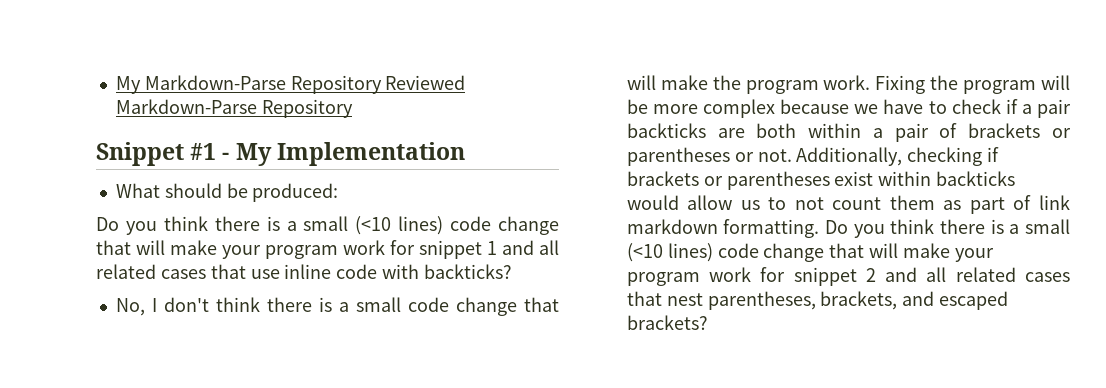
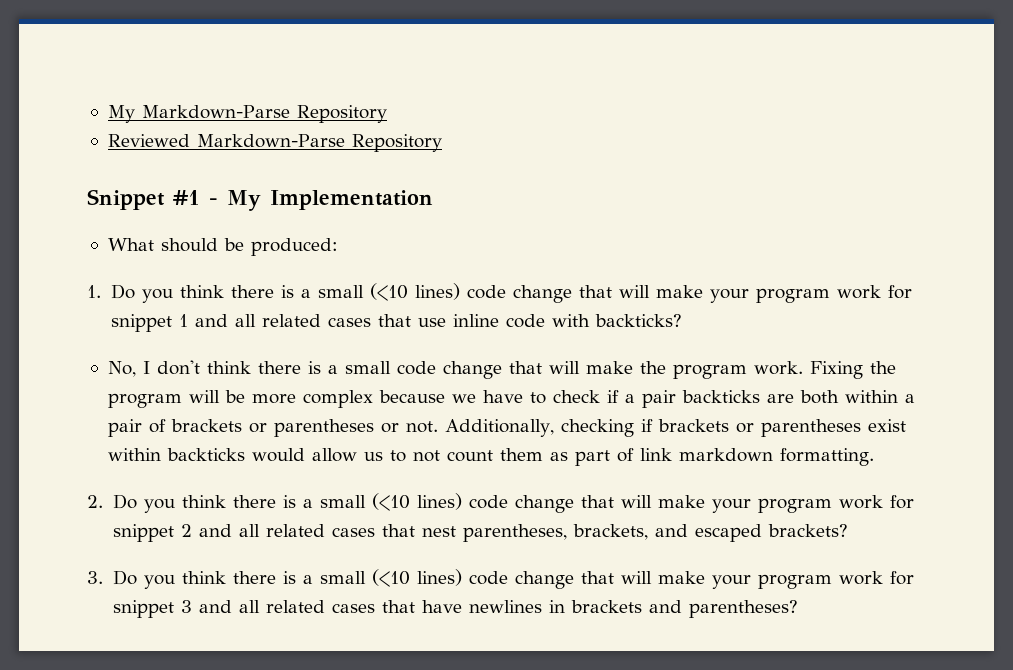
- My Markdown-Parse Repository Reviewed Markdown-Parse Repository
+ My Markdown-Parse Repository
+ Reviewed Markdown-Parse Repository
- Do you think there is a small (<10 lines) code change that will make your program work for snippet 1 and all related cases that use inline code with backticks?
+ 1. Do you think there is a small (<10 lines) code change that will make your program work for snippet 1 and all related cases that use inline code with backticks?
- Additionally, checking if brackets or parentheses exist within backticks would allow us to not count them as part of link markdown formatting. Do you think there is a small (<10 lines) code change that will make your program work for snippet 2 and all related cases that nest parentheses, brackets, and escaped brackets?
+ Additionally, checking if brackets or parentheses exist within backticks would allow us to not count them as part of link markdown formatting.
+ 2. Do you think there is a small (<10 lines) code change that will make your program work for snippet 2 and all related cases that nest parentheses, brackets, and escaped brackets?
+ 3. Do you think there is a small (<10 lines) code change that will make your program work for snippet 3 and all related cases that have newlines in brackets and parentheses?

